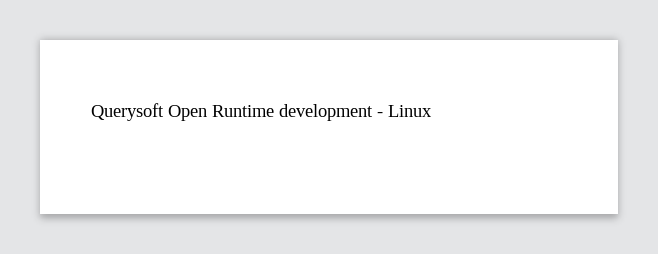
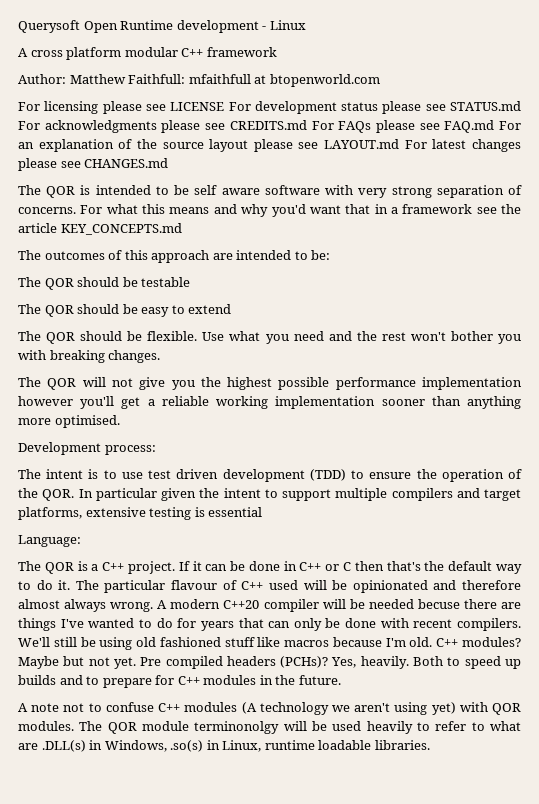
+ A cross platform modular C++ framework
+ Author: Matthew Faithfull: mfaithfull at btopenworld.com
+ For licensing please see LICENSE For development status please see STATUS.md For acknowledgments please see CREDITS.md For FAQs please see FAQ.md For an explanation of the source layout please see LAYOUT.md For latest changes please see CHANGES.md
+ The QOR is intended to be self aware software with very strong separation of concerns. For what this means and why you'd want that in a framework see the article KEY_CONCEPTS.md
+ The outcomes of this approach are intended to be:
+ The QOR should be testable
+ The QOR should be easy to extend
+ The QOR should be flexible. Use what you need and the rest won't bother you with breaking changes.
+ The QOR will not give you the highest possible performance implementation however you'll get a reliable working implementation sooner than anything more optimised.
+ Development process:
+ The intent is to use test driven development (TDD) to ensure the operation of the QOR. In particular given the intent to support multiple compilers and target platforms, extensive testing is essential
+ Language:
+ The QOR is a C++ project. If it can be done in C++ or C then that's the default way to do it. The particular flavour of C++ used will be opinionated and therefore almost always wrong. A modern C++20 compiler will be needed becuse there are things I've wanted to do for years that can only be done with recent compilers. We'll still be using old fashioned stuff like macros because I'm old. C++ modules? Maybe but not yet. Pre compiled headers (PCHs)? Yes, heavily. Both to speed up builds and to prepare for C++ modules in the future.
+ A note not to confuse C++ modules (A technology we aren't using yet) with QOR modules. The QOR module terminonolgy will be used heavily to refer to what are .DLL(s) in Windows, .so(s) in Linux, runtime loadable libraries.

